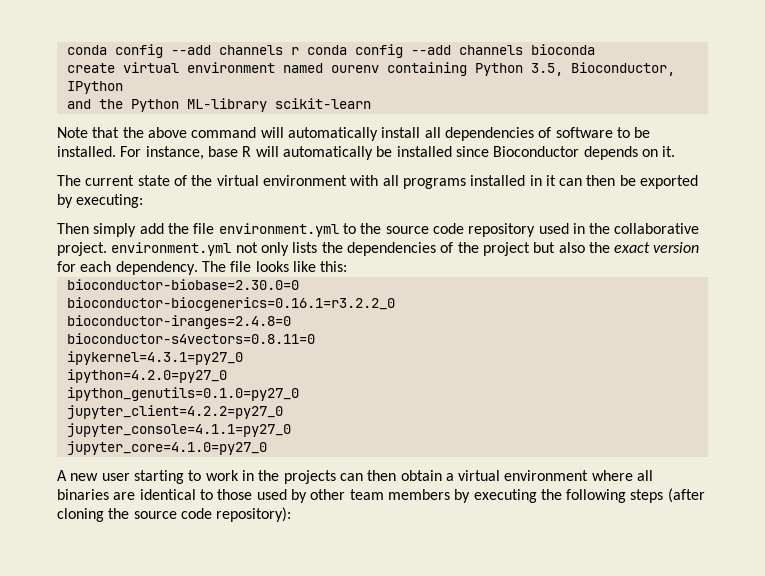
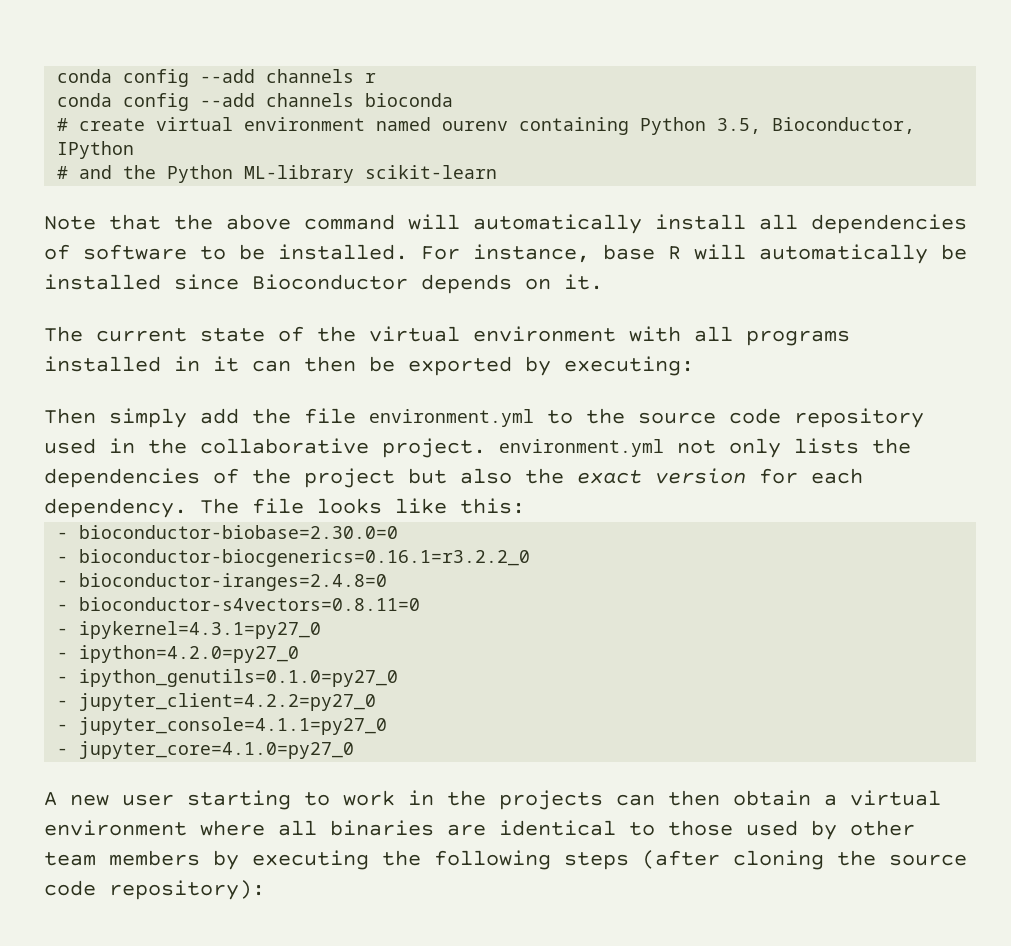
- conda config --add channels r conda config --add channels bioconda
+ conda config --add channels r
+ conda config --add channels bioconda
- create virtual environment named ourenv containing Python 3.5, Bioconductor, IPython
+ # create virtual environment named ourenv containing Python 3.5, Bioconductor, IPython
- and the Python ML-library scikit-learn
+ # and the Python ML-library scikit-learn
- bioconductor-biobase=2.30.0=0
+ - bioconductor-biobase=2.30.0=0
- bioconductor-biocgenerics=0.16.1=r3.2.2_0
+ - bioconductor-biocgenerics=0.16.1=r3.2.2_0
- bioconductor-iranges=2.4.8=0
+ - bioconductor-iranges=2.4.8=0
- bioconductor-s4vectors=0.8.11=0
+ - bioconductor-s4vectors=0.8.11=0
- ipykernel=4.3.1=py27_0
+ - ipykernel=4.3.1=py27_0
- ipython=4.2.0=py27_0
+ - ipython=4.2.0=py27_0
- ipython_genutils=0.1.0=py27_0
+ - ipython_genutils=0.1.0=py27_0
- jupyter_client=4.2.2=py27_0
+ - jupyter_client=4.2.2=py27_0
- jupyter_console=4.1.1=py27_0
+ - jupyter_console=4.1.1=py27_0
- jupyter_core=4.1.0=py27_0
+ - jupyter_core=4.1.0=py27_0

